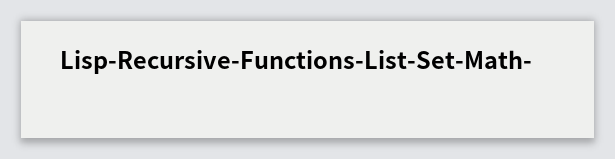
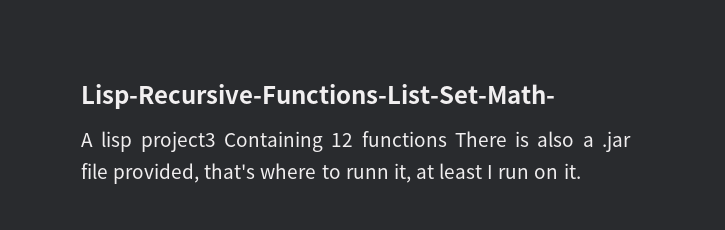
+ A lisp project3 Containing 12 functions There is also a .jar file provided, that's where to runn it, at least I run on it.

